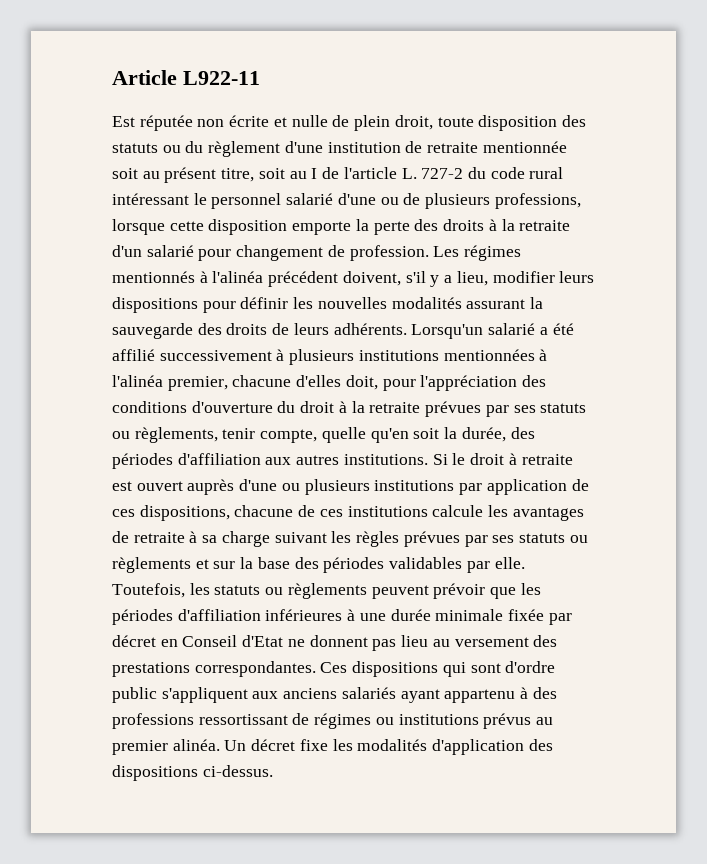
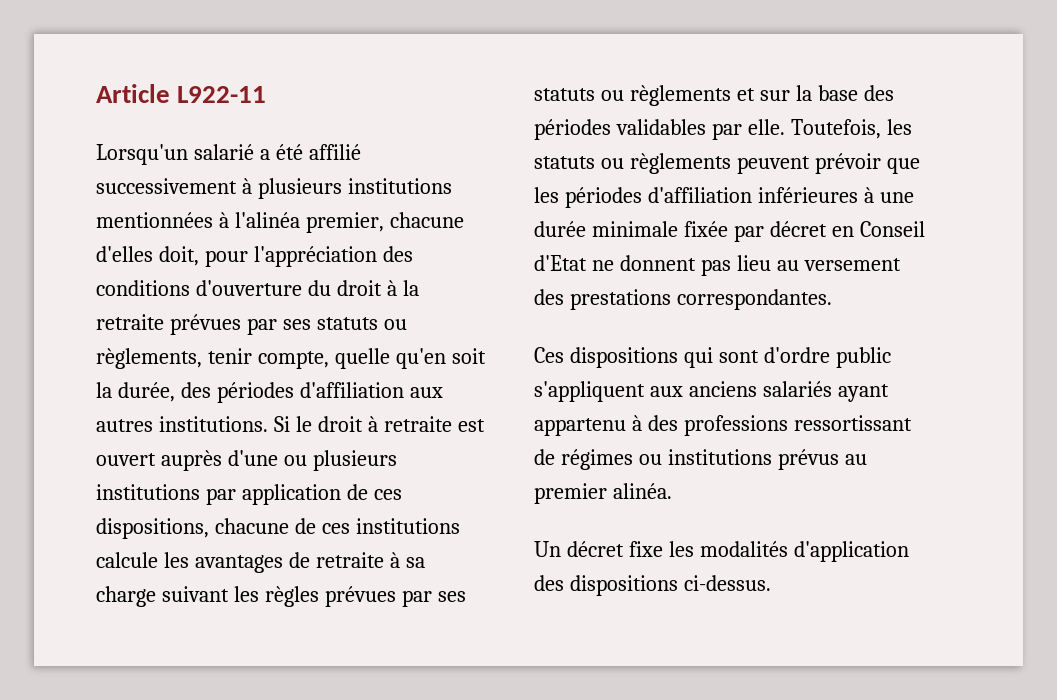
- Est réputée non écrite et nulle de plein droit, toute disposition des statuts ou du règlement d'une institution de retraite mentionnée soit au présent titre, soit au I de l'article L. 727-2 du code rural intéressant le personnel salarié d'une ou de plusieurs professions, lorsque cette disposition emporte la perte des droits à la retraite d'un salarié pour changement de profession. Les régimes mentionnés à l'alinéa précédent doivent, s'il y a lieu, modifier leurs dispositions pour définir les nouvelles modalités assurant la sauvegarde des droits de leurs adhérents.
- Toutefois, les statuts ou règlements peuvent prévoir que les périodes d'affiliation inférieures à une durée minimale fixée par décret en Conseil d'Etat ne donnent pas lieu au versement des prestations correspondantes. Ces dispositions qui sont d'ordre public s'appliquent aux anciens salariés ayant appartenu à des professions ressortissant de régimes ou institutions prévus au premier alinéa. Un décret fixe les modalités d'application des dispositions ci-dessus.
+ Toutefois, les statuts ou règlements peuvent prévoir que les périodes d'affiliation inférieures à une durée minimale fixée par décret en Conseil d'Etat ne donnent pas lieu au versement des prestations correspondantes.
+ Ces dispositions qui sont d'ordre public s'appliquent aux anciens salariés ayant appartenu à des professions ressortissant de régimes ou institutions prévus au premier alinéa.
+ Un décret fixe les modalités d'application des dispositions ci-dessus.

